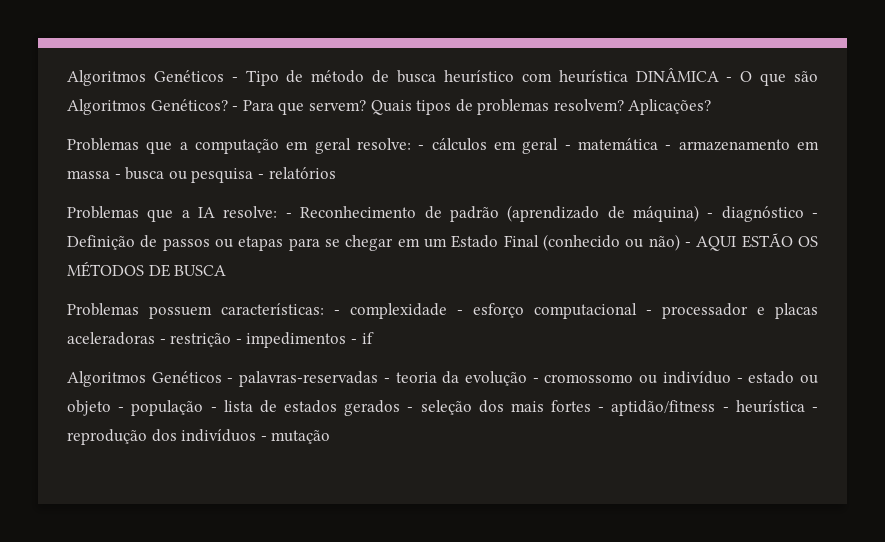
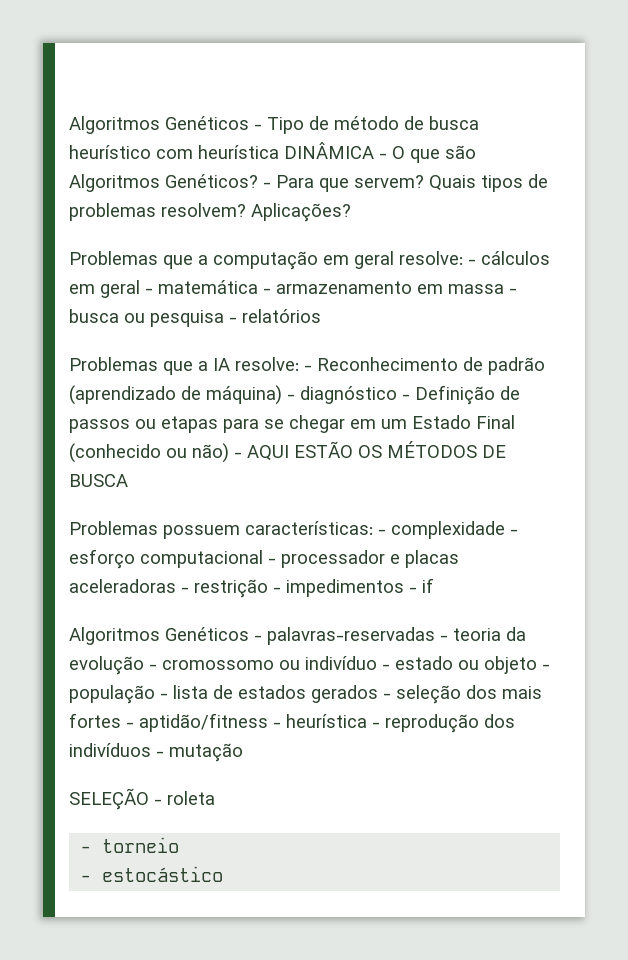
+ SELEÇÃO - roleta
+ - torneio
+ - estocástico

